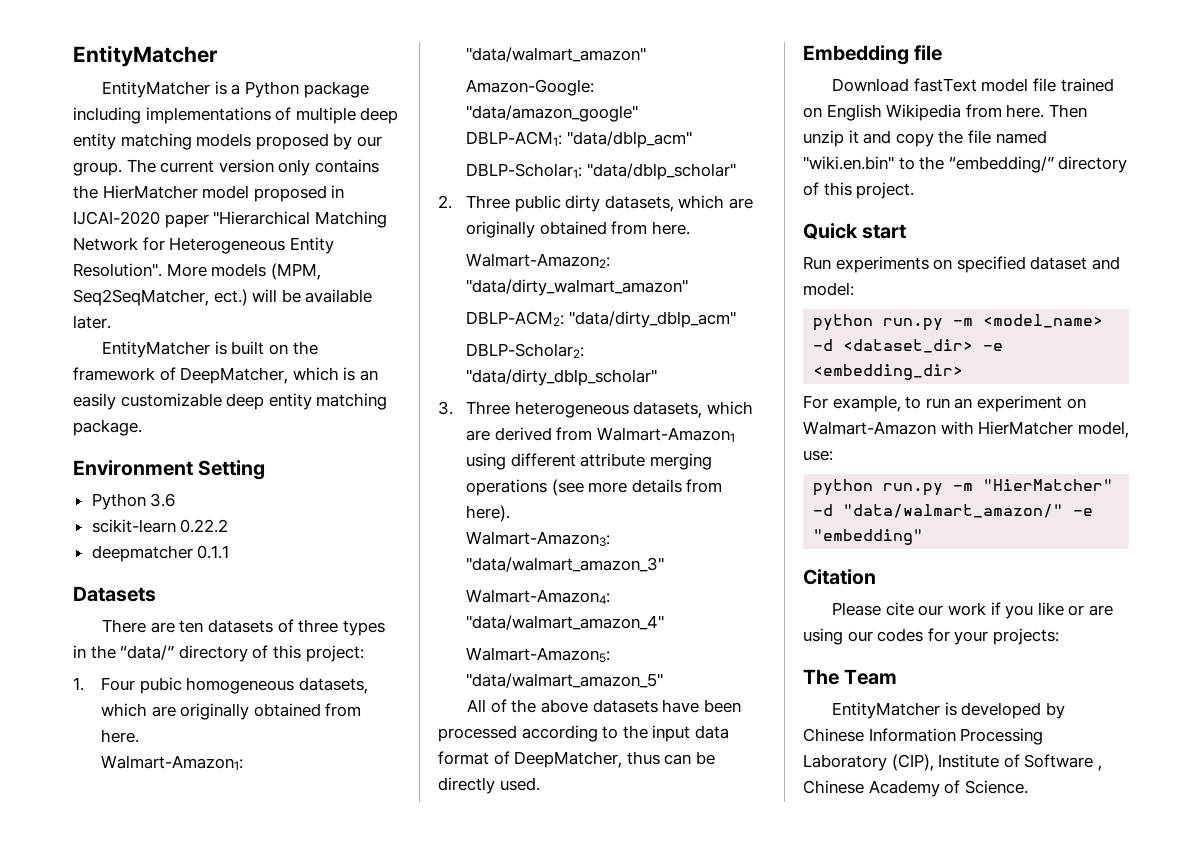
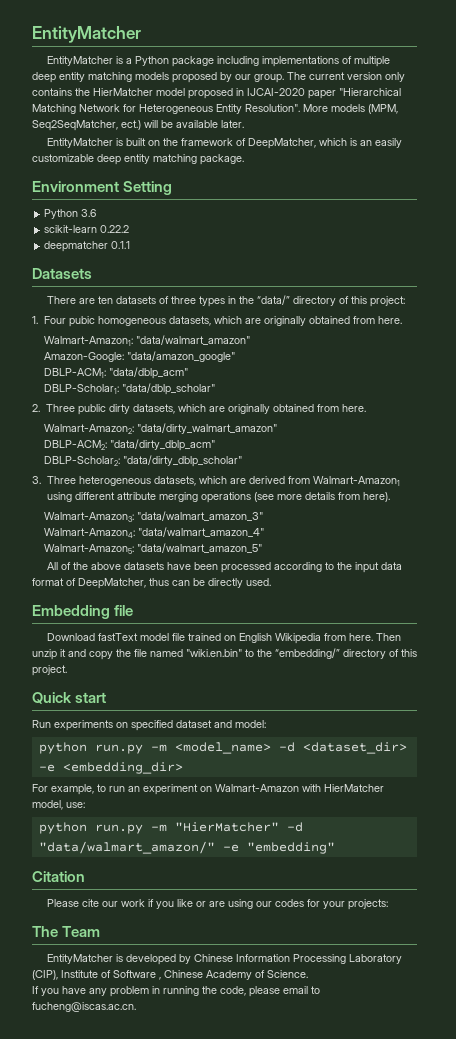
+ If you have any problem in running the code, please email to fucheng@iscas.ac.cn.

